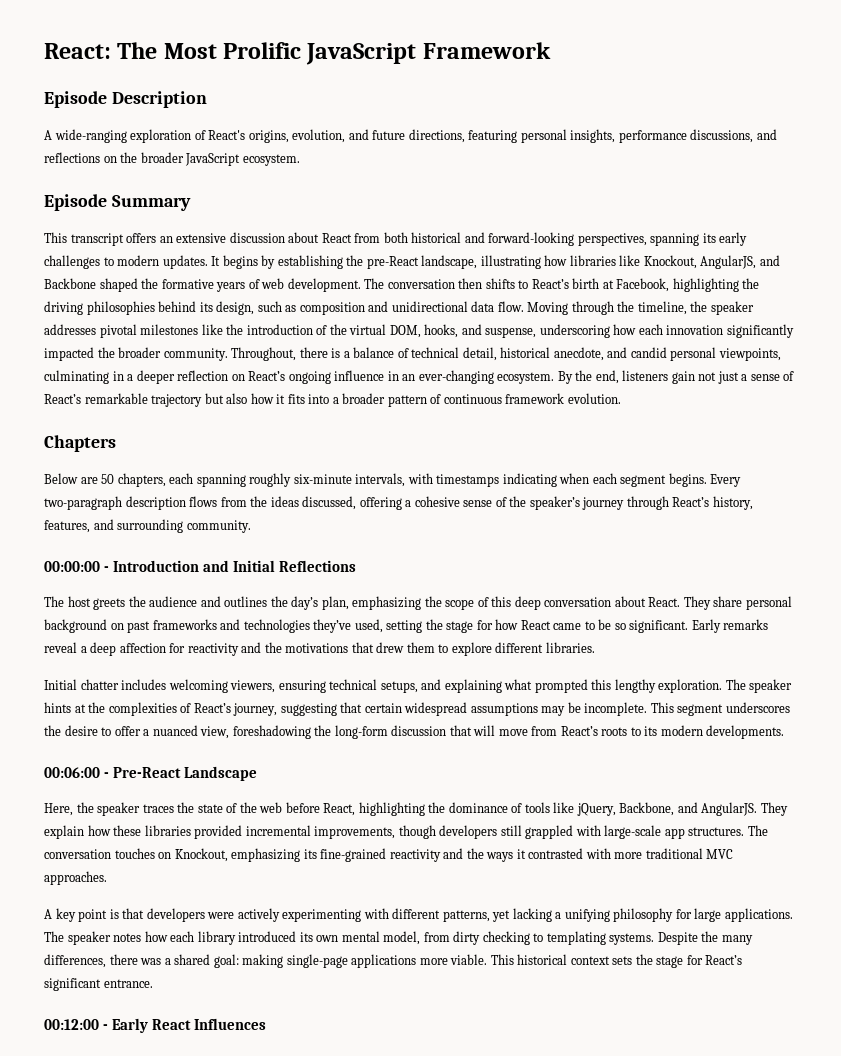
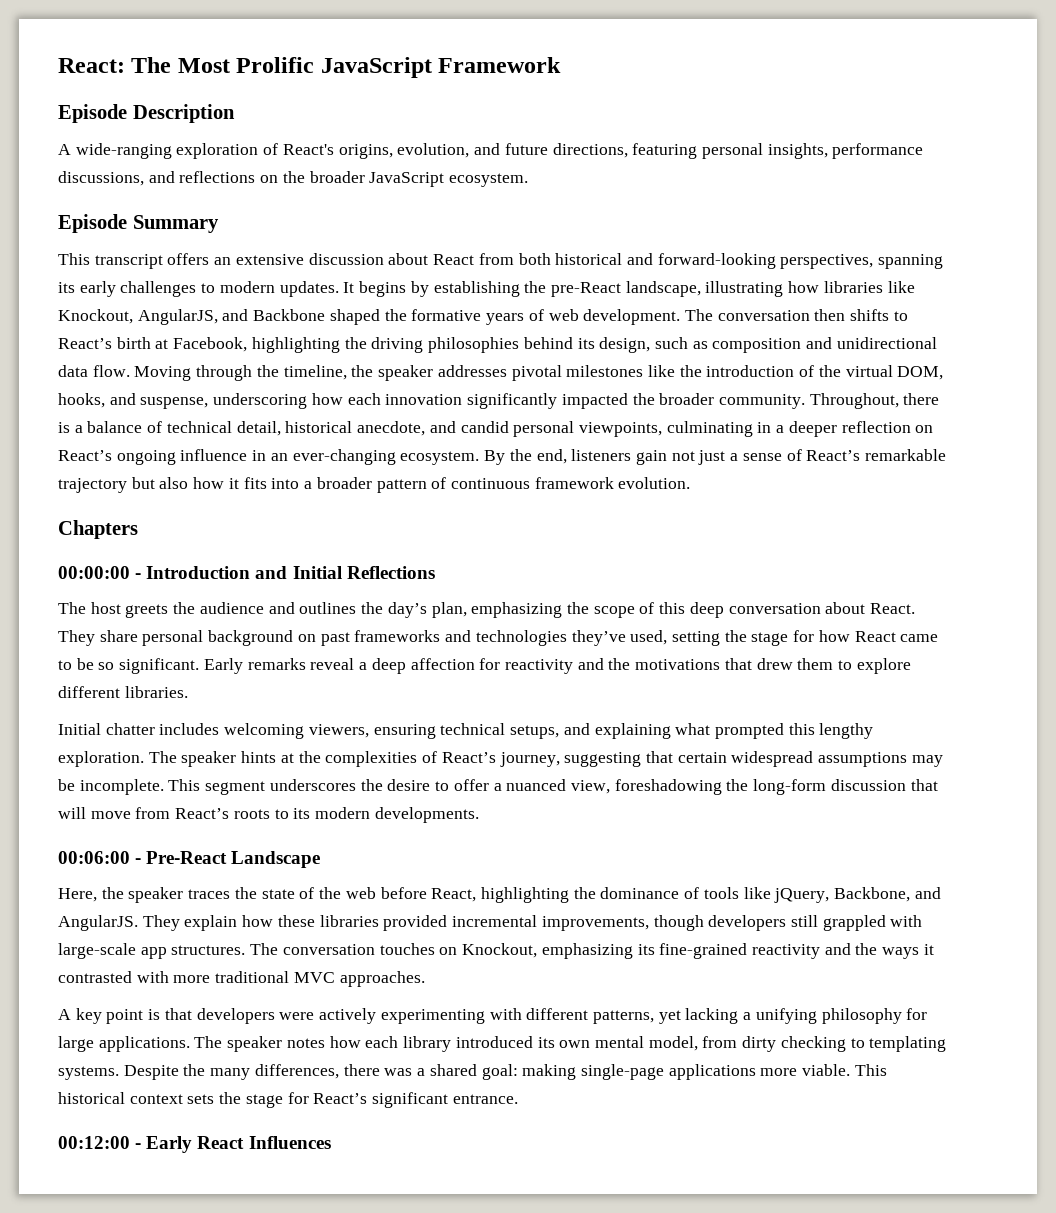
- Below are 50 chapters, each spanning roughly six-minute intervals, with timestamps indicating when each segment begins. Every two-paragraph description flows from the ideas discussed, offering a cohesive sense of the speaker’s journey through React’s history, features, and surrounding community.

